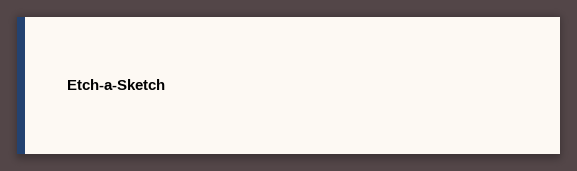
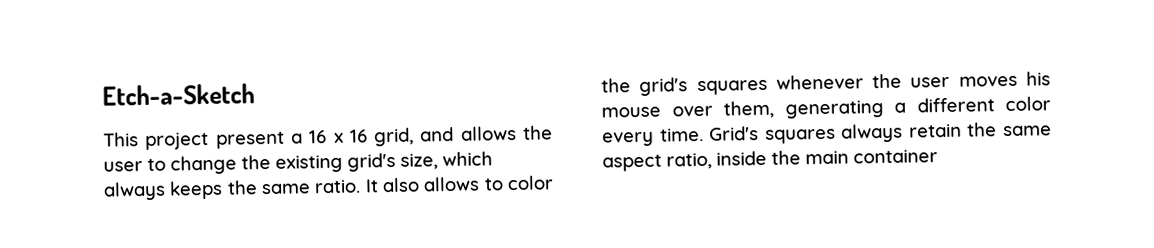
+ This project present a 16 x 16 grid, and allows the user to change the existing grid's size, which always keeps the same ratio. It also allows to color the grid's squares whenever the user moves his mouse over them, generating a different color every time. Grid's squares always retain the same aspect ratio, inside the main container

